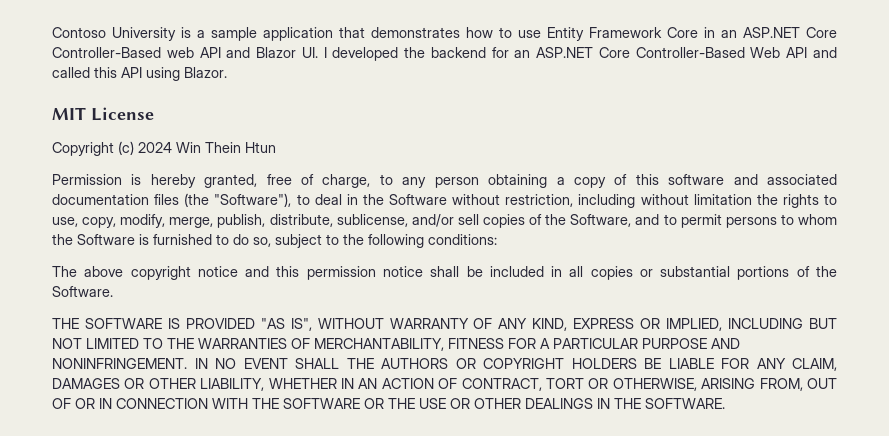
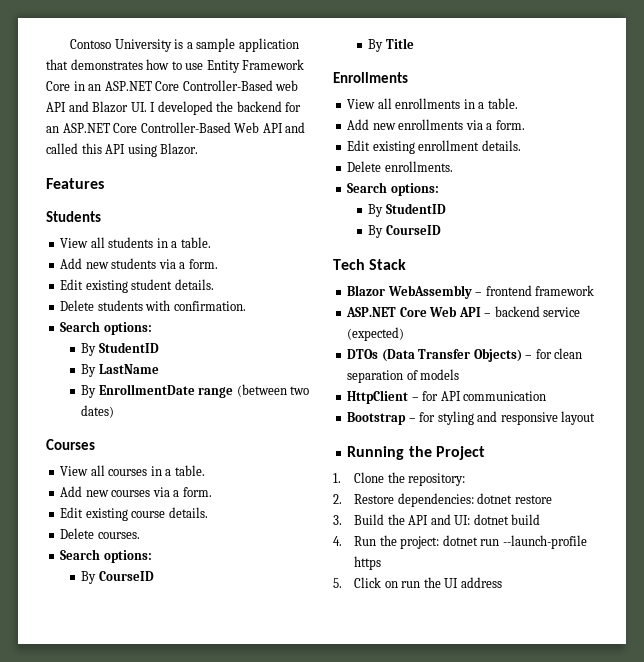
- MIT License
- Copyright (c) 2024 Win Thein Htun
- Permission is hereby granted, free of charge, to any person obtaining a copy of this software and associated documentation files (the "Software"), to deal in the Software without restriction, including without limitation the rights to use, copy, modify, merge, publish, distribute, sublicense, and/or sell copies of the Software, and to permit persons to whom the Software is furnished to do so, subject to the following conditions:
- The above copyright notice and this permission notice shall be included in all copies or substantial portions of the Software.
- THE SOFTWARE IS PROVIDED "AS IS", WITHOUT WARRANTY OF ANY KIND, EXPRESS OR IMPLIED, INCLUDING BUT NOT LIMITED TO THE WARRANTIES OF MERCHANTABILITY, FITNESS FOR A PARTICULAR PURPOSE AND NONINFRINGEMENT. IN NO EVENT SHALL THE AUTHORS OR COPYRIGHT HOLDERS BE LIABLE FOR ANY CLAIM, DAMAGES OR OTHER LIABILITY, WHETHER IN AN ACTION OF CONTRACT, TORT OR OTHERWISE, ARISING FROM, OUT OF OR IN CONNECTION WITH THE SOFTWARE OR THE USE OR OTHER DEALINGS IN THE SOFTWARE.
+ Features
+ Students
+ View all students in a table.
+ Add new students via a form.
+ Edit existing student details.
+ Delete students with confirmation.
+ Search options:
+ By StudentID
+ By LastName
+ By EnrollmentDate range (between two dates)
+ Courses
+ View all courses in a table.
+ Add new courses via a form.
+ Edit existing course details.
+ Delete courses.
+ Search options:
+ By CourseID
+ By Title
+ Enrollments
+ View all enrollments in a table.
+ Add new enrollments via a form.
+ Edit existing enrollment details.
+ Delete enrollments.
+ Search options:
+ By StudentID
+ By CourseID
+ Tech Stack
+ Blazor WebAssembly – frontend framework
+ ASP.NET Core Web API – backend service (expected)
+ DTOs (Data Transfer Objects) – for clean separation of models
+ HttpClient – for API communication
+ Bootstrap – for styling and responsive layout
+ Running the Project
+ 1. Clone the repository:
+ 2. Restore dependencies: dotnet restore
+ 3. Build the API and UI: dotnet build
+ 4. Run the project: dotnet run --launch-profile https
+ 5. Click on run the UI address

